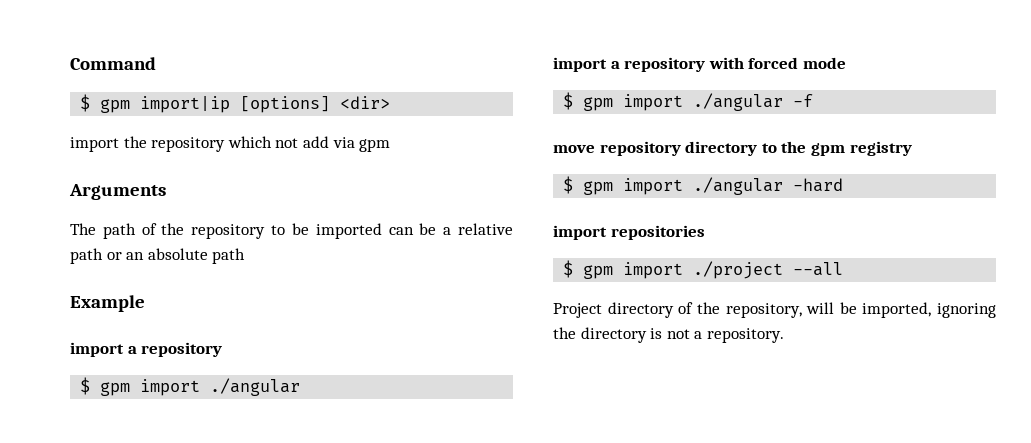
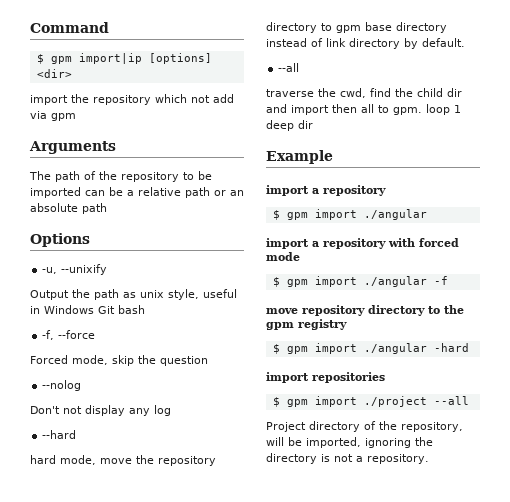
+ Options
+ -u, --unixify
+ Output the path as unix style, useful in Windows Git bash
+ -f, --force
+ Forced mode, skip the question
+ --nolog
+ Don't not display any log
+ --hard
+ hard mode, move the repository directory to gpm base directory instead of link directory by default.
+ --all
+ traverse the cwd, find the child dir and import then all to gpm. loop 1 deep dir

